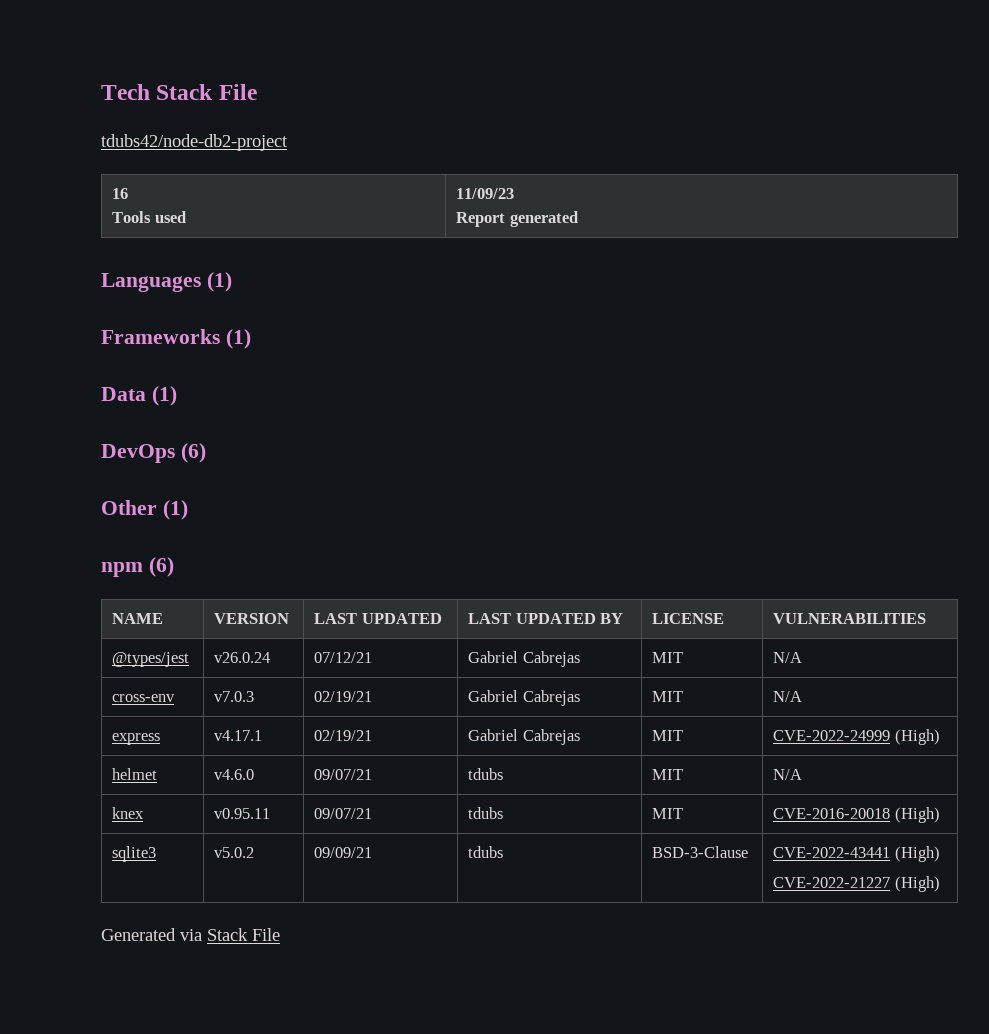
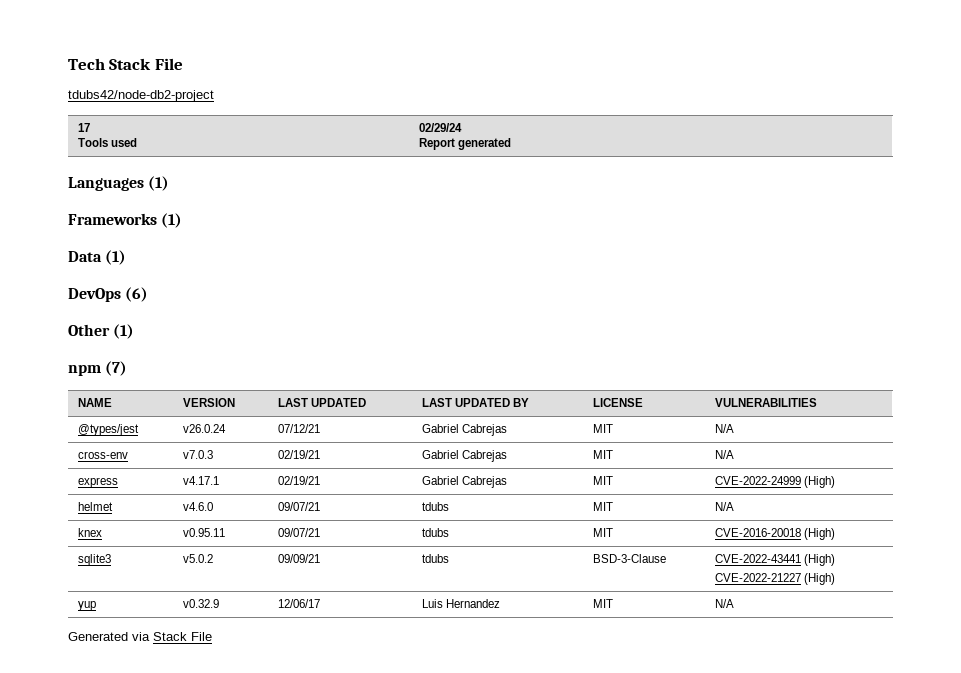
- 16
- Tools used | 11/09/23
+ 17
+ Tools used | 02/29/24
- npm (6)
+ npm (7)
+ yup | v0.32.9 | 12/06/17 | Luis Hernandez | MIT | N/A

